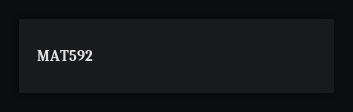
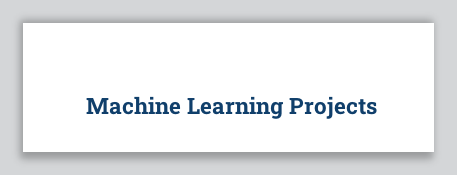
- MAT592
+ Machine Learning Projects

